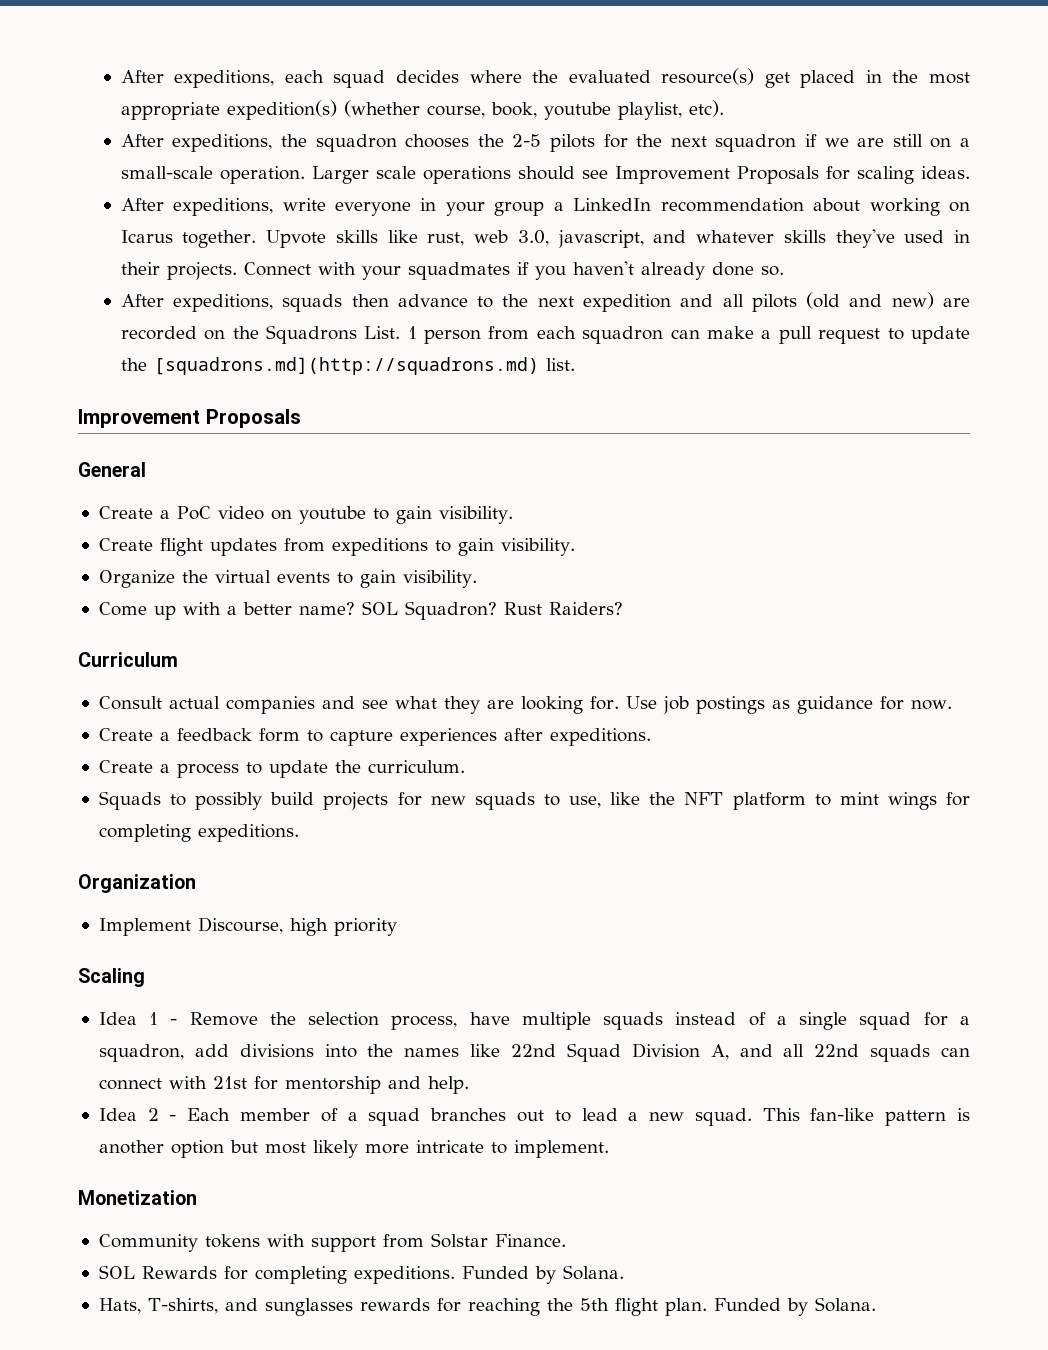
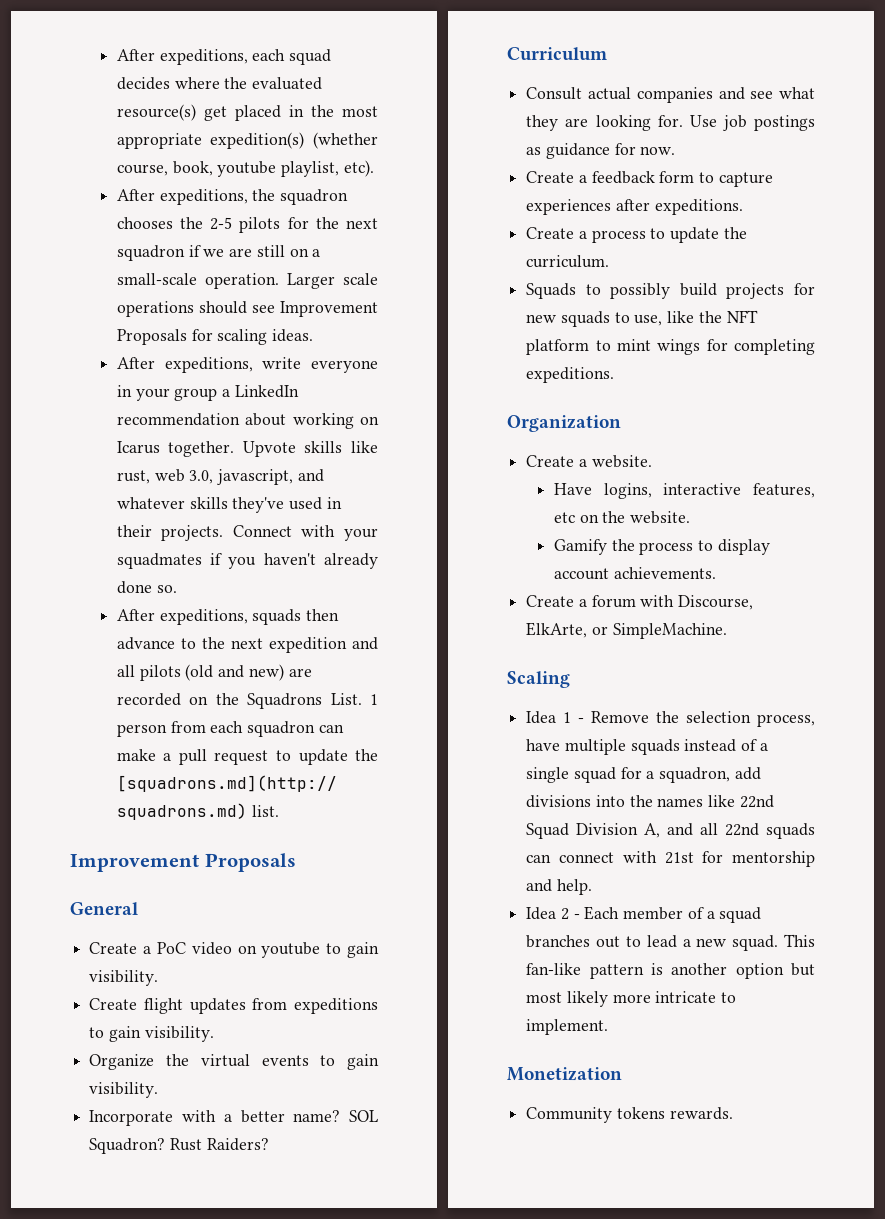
- Come up with a better name?
+ Incorporate with a better name?
- Implement Discourse, high priority
+ Create a website.
+ Have logins, interactive features, etc on the website.
+ Gamify the process to display account achievements.
+ Create a forum with Discourse, ElkArte, or SimpleMachine.
- Community tokens with support from Solstar Finance.
- SOL Rewards for completing expeditions. Funded by Solana.
- Hats, T-shirts, and sunglasses rewards for reaching the 5th flight plan. Funded by Solana.
+ Community tokens rewards.

